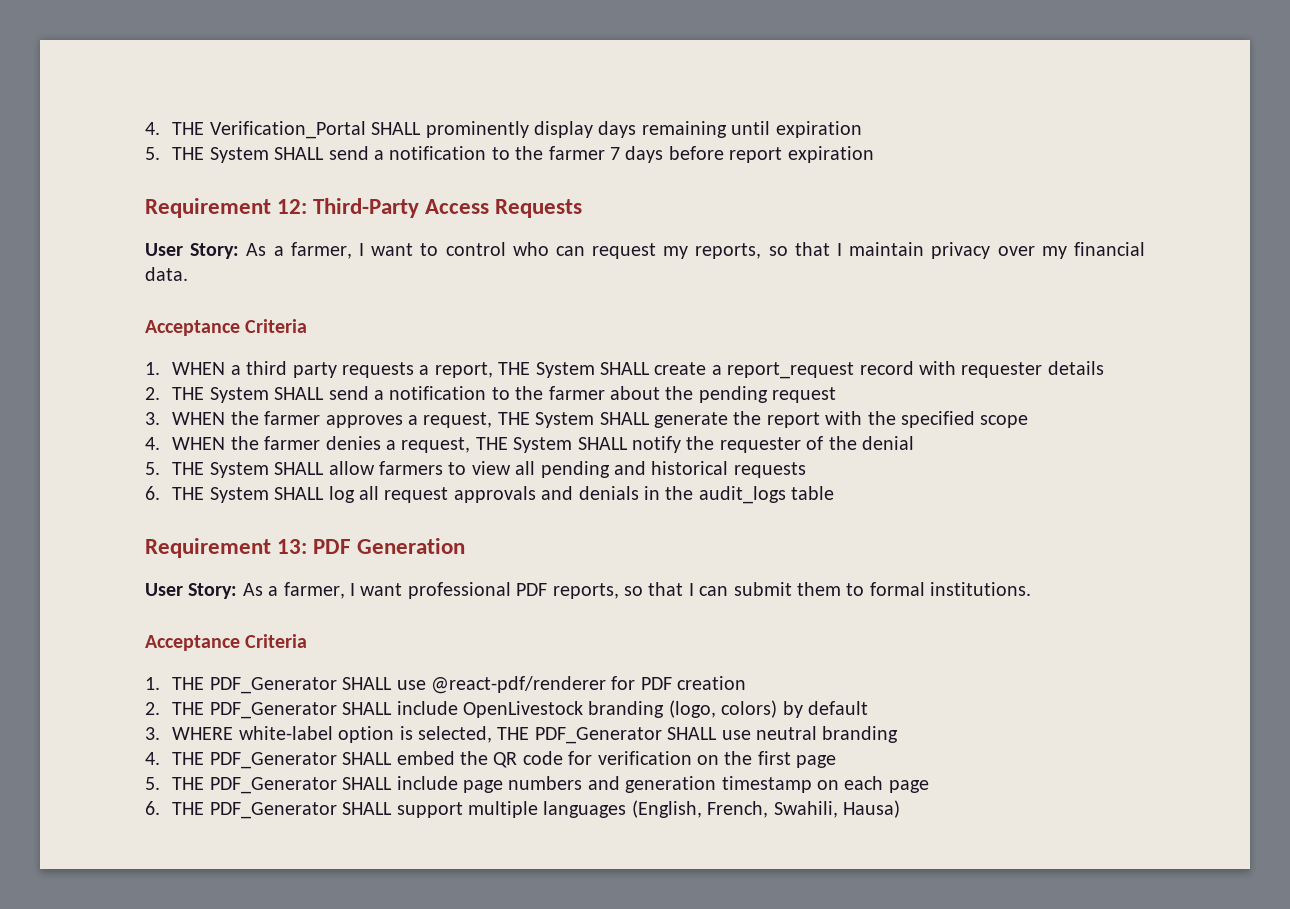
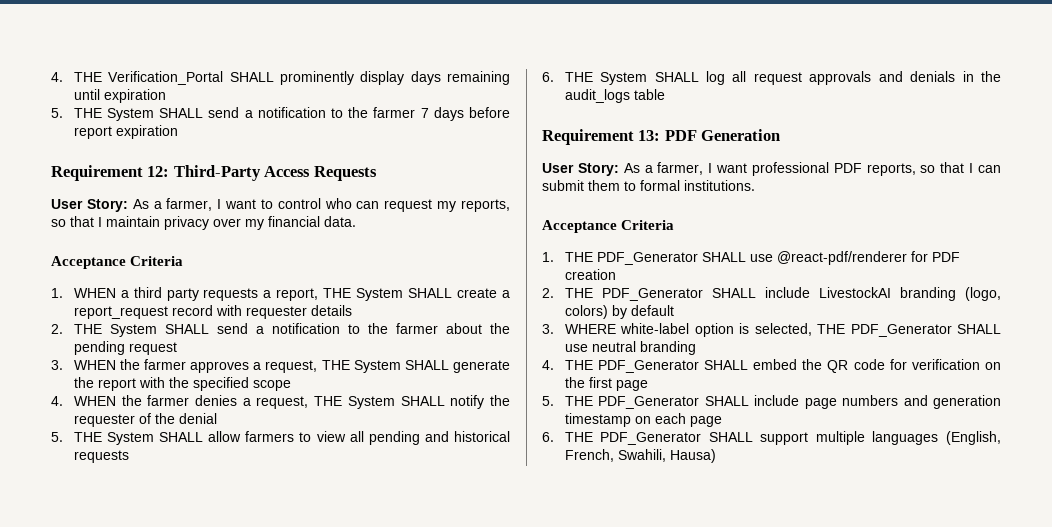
- 2. THE PDF_Generator SHALL include OpenLivestock branding (logo, colors) by default
+ 2. THE PDF_Generator SHALL include LivestockAI branding (logo, colors) by default

